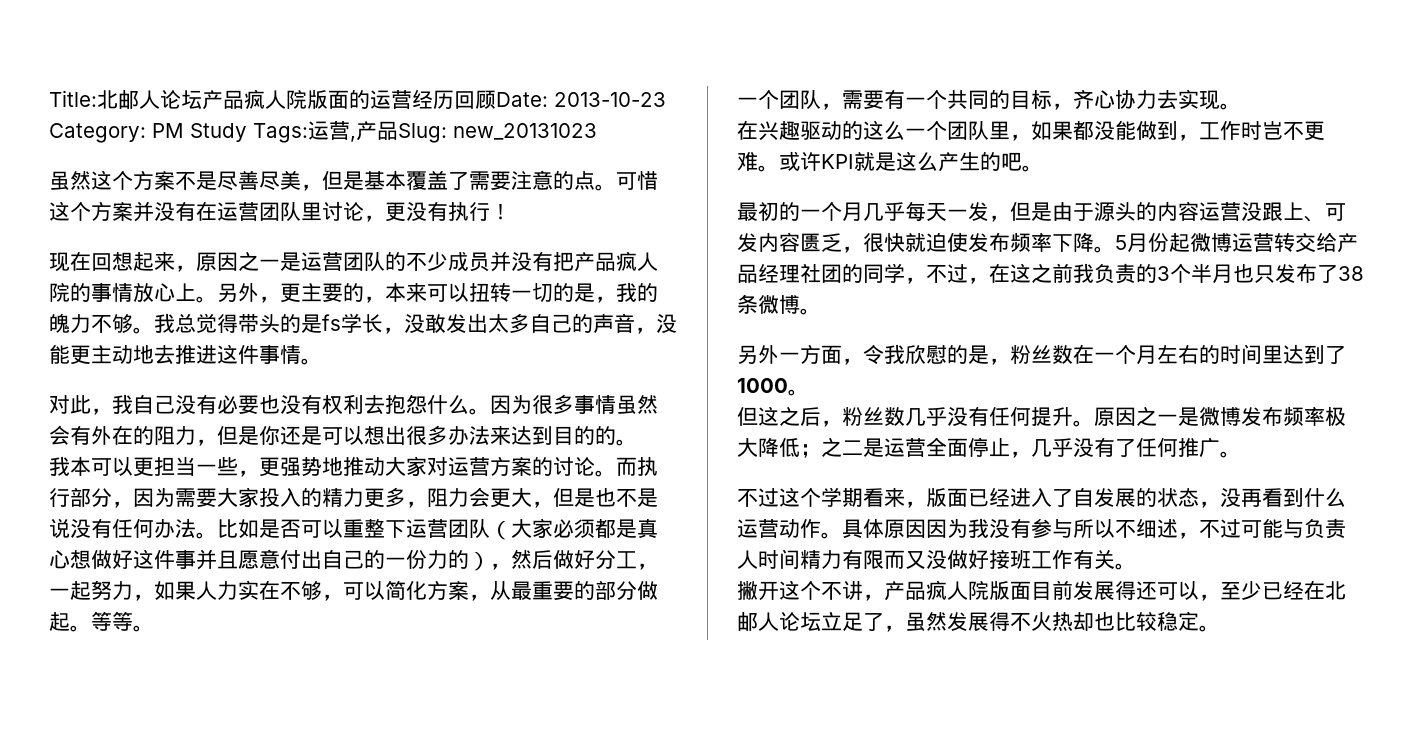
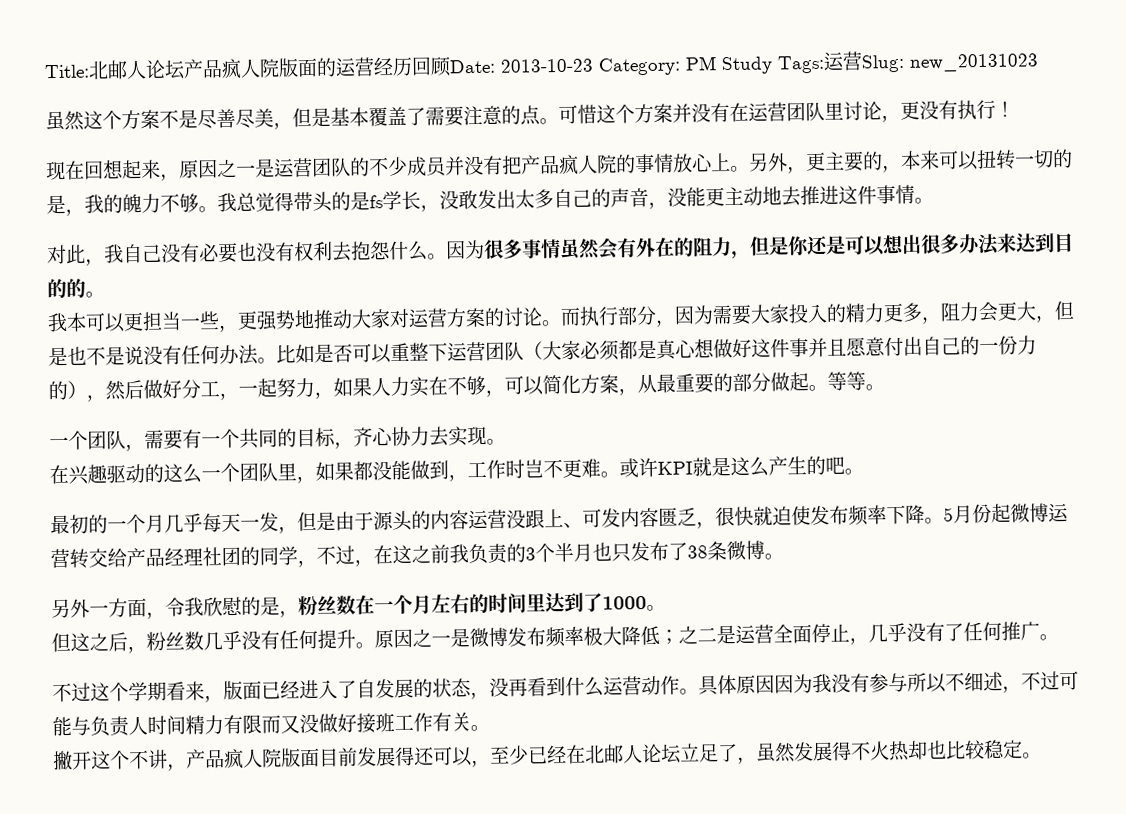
- Title:北邮人论坛产品疯人院版面的运营经历回顾Date: 2013-10-23 Category: PM Study Tags:运营,产品Slug: new_20131023
+ Title:北邮人论坛产品疯人院版面的运营经历回顾Date: 2013-10-23 Category: PM Study Tags:运营Slug: new_20131023

